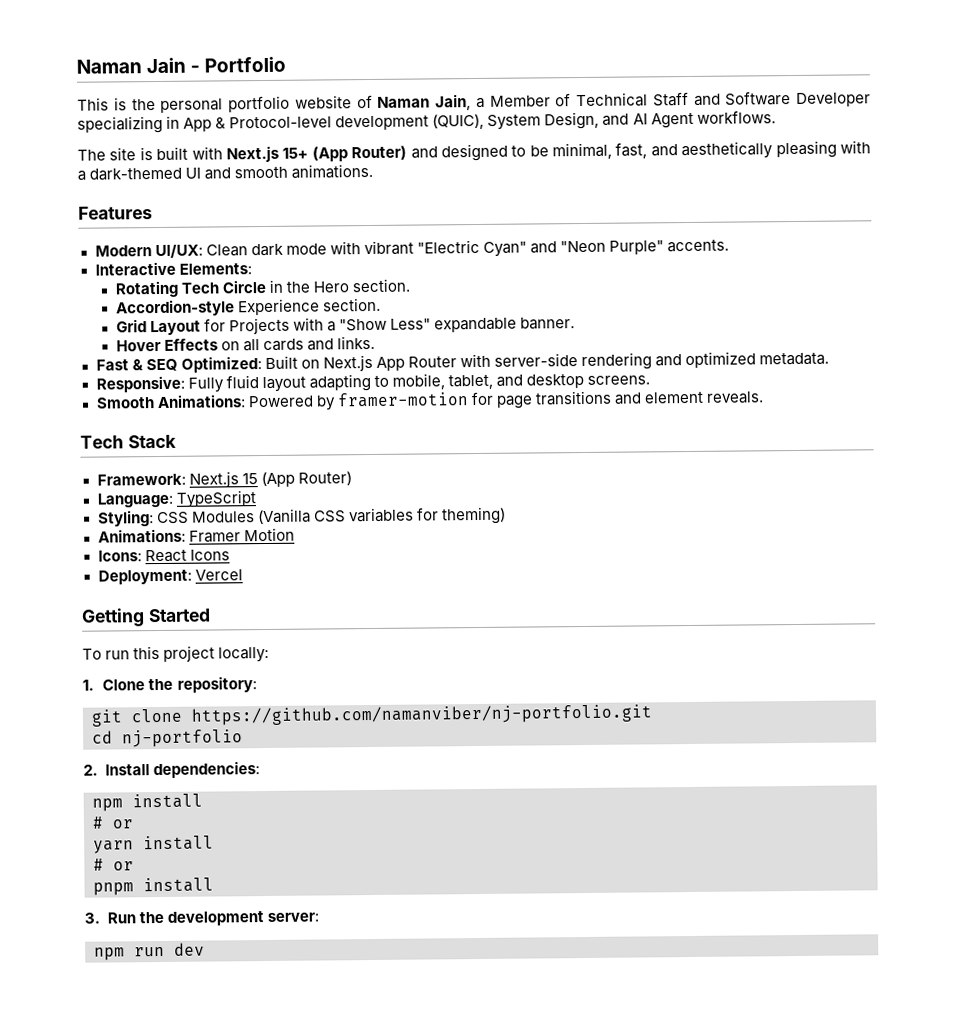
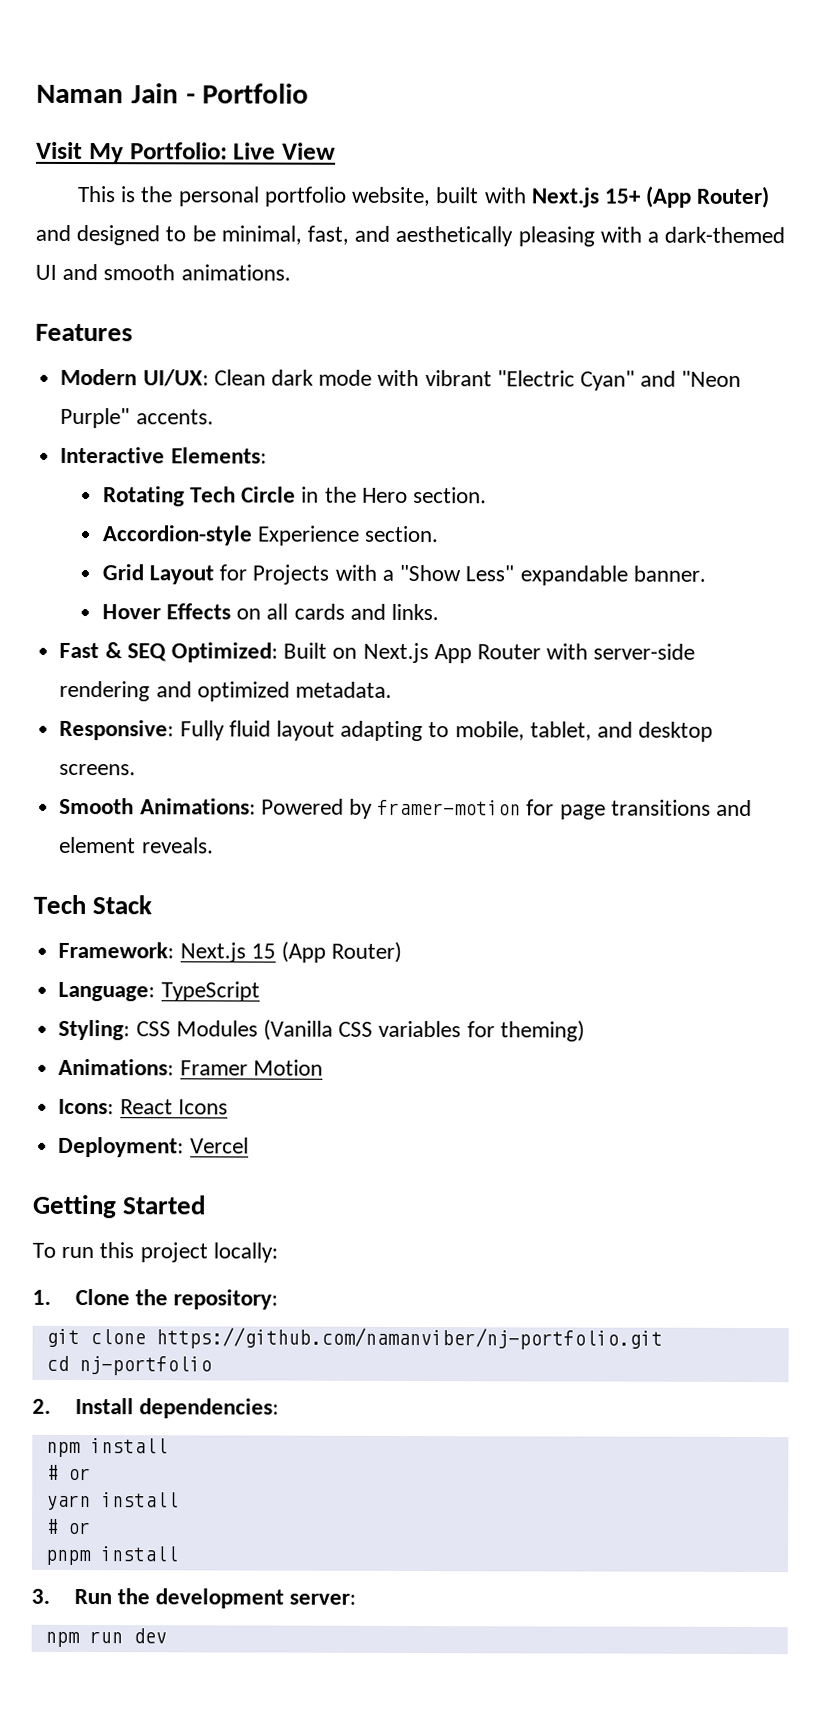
+ Visit My Portfolio: Live View
- This is the personal portfolio website of Naman Jain, a Member of Technical Staff and Software Developer specializing in App & Protocol-level development (QUIC), System Design, and AI Agent workflows.
- The site is built with Next.js 15+ (App Router) and designed to be minimal, fast, and aesthetically pleasing with a dark-themed UI and smooth animations.
+ This is the personal portfolio website, built with Next.js 15+ (App Router) and designed to be minimal, fast, and aesthetically pleasing with a dark-themed UI and smooth animations.

